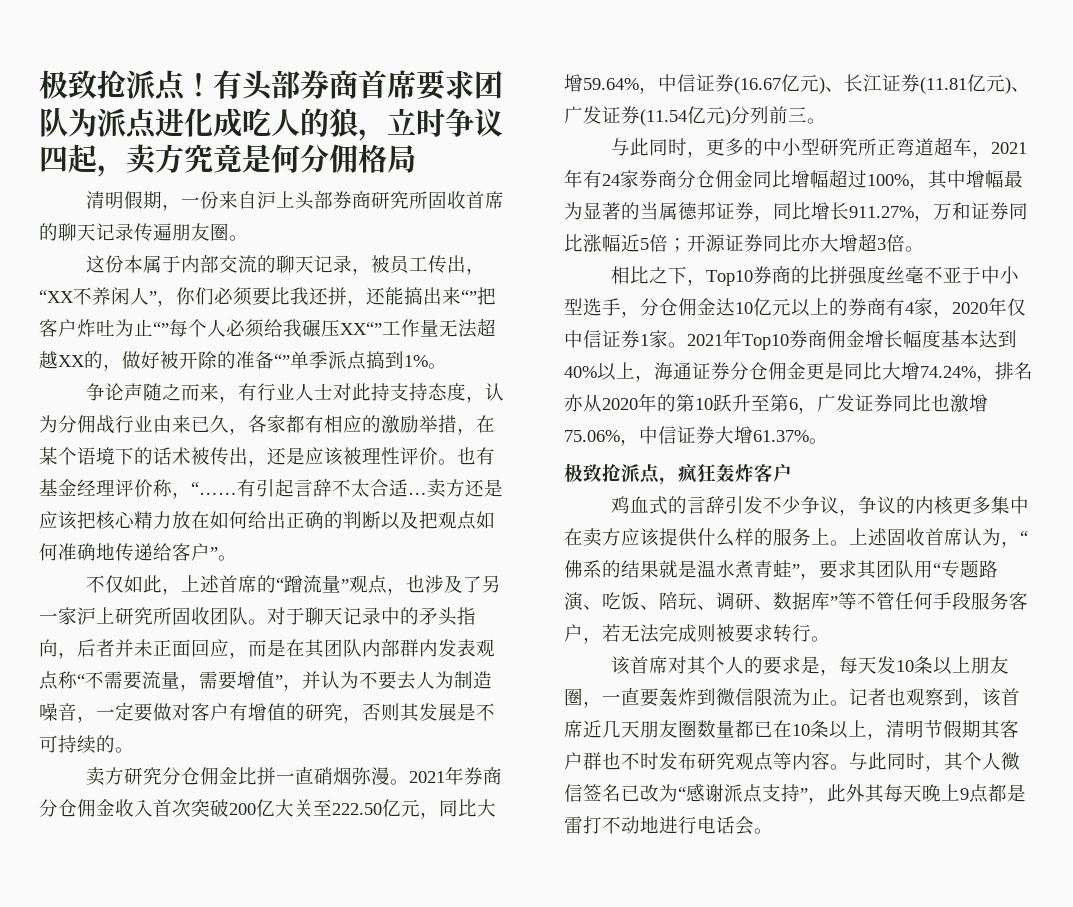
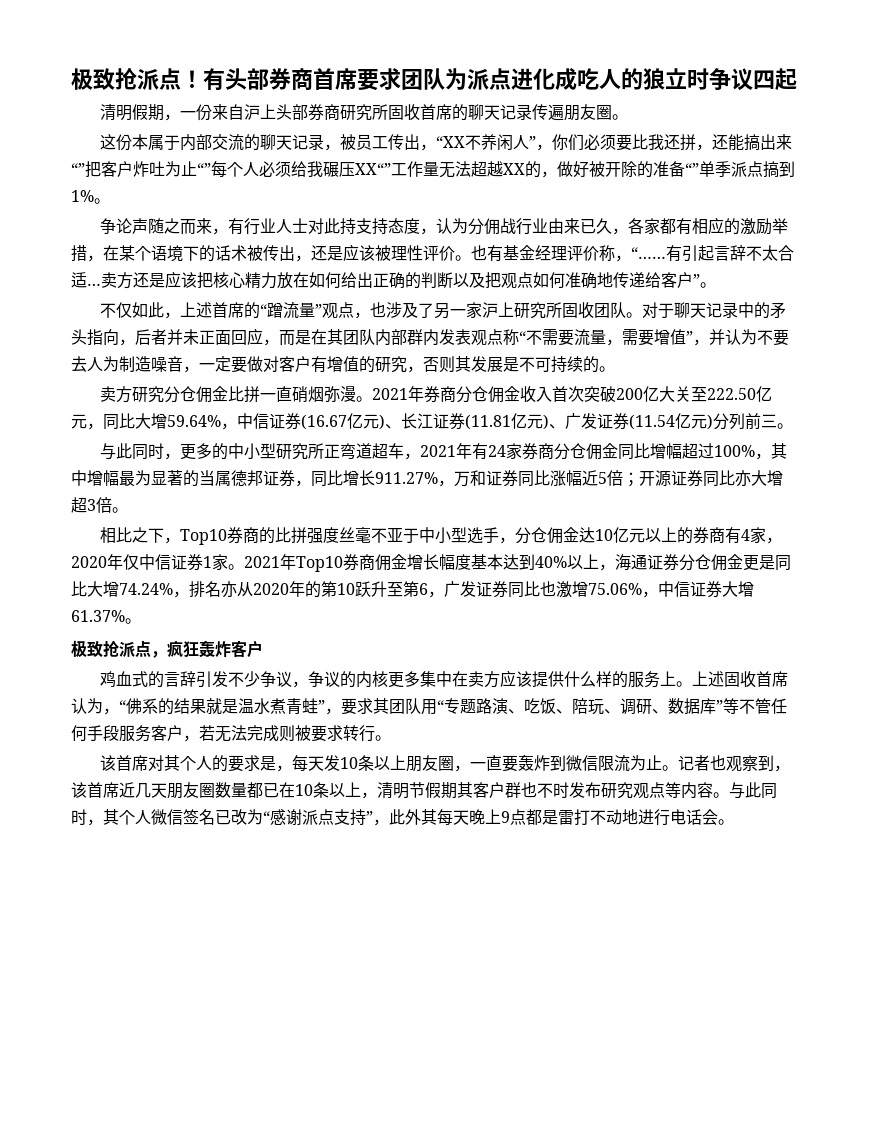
- 有头部券商首席要求团队为派点进化成吃人的狼，立时争议四起，卖方究竟是何分佣格局
+ 有头部券商首席要求团队为派点进化成吃人的狼立时争议四起

